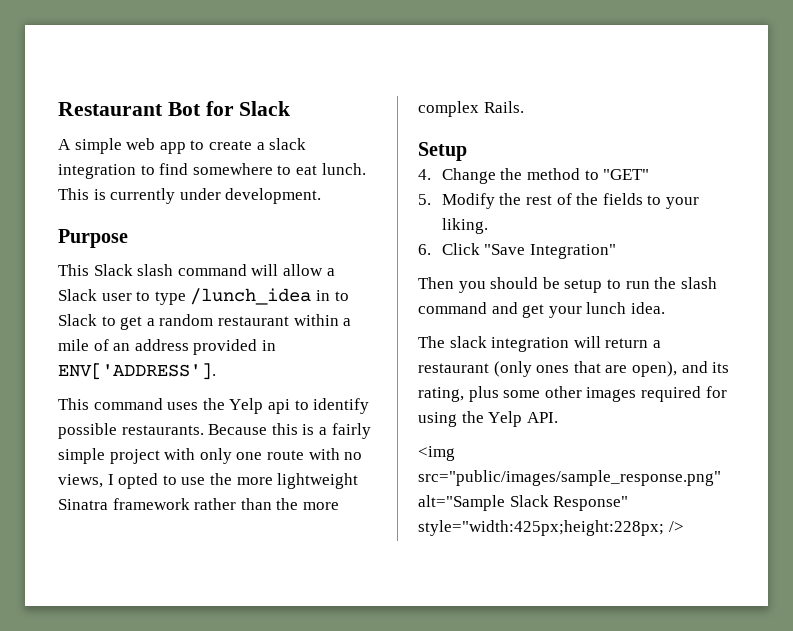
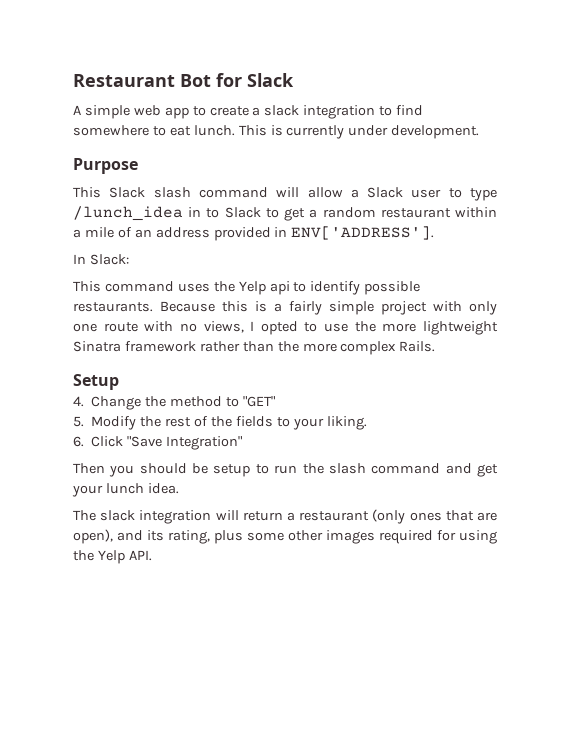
+ In Slack:
- <img src="public/images/sample_response.png" alt="Sample Slack Response" style="width:425px;height:228px; />

